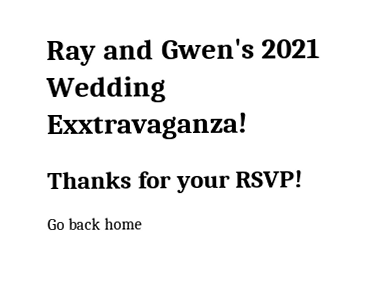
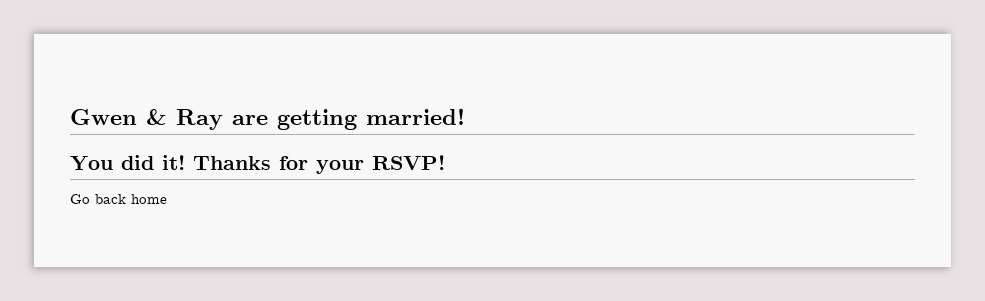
- Ray and Gwen's 2021 Wedding Exxtravaganza!
- Thanks for your RSVP!
+ Gwen & Ray are getting married!
+ You did it! Thanks for your RSVP!

